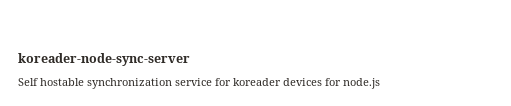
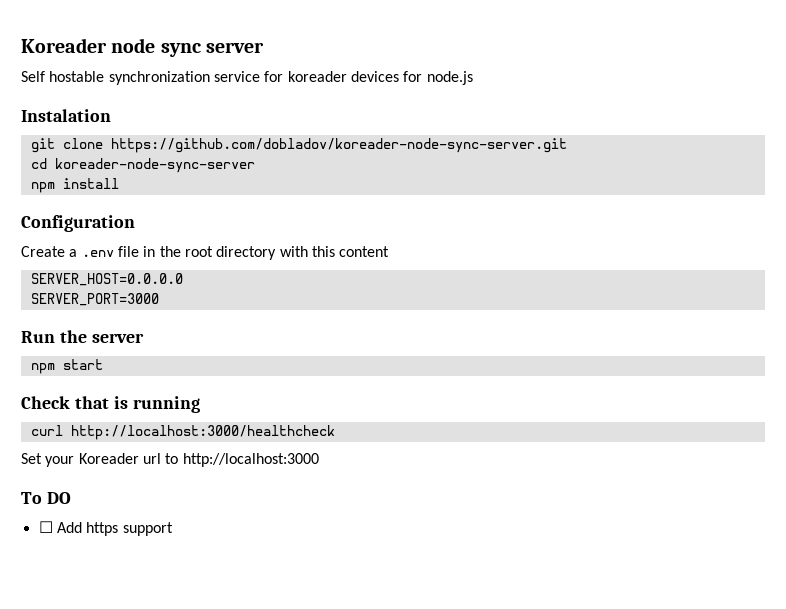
- koreader-node-sync-server
+ Koreader node sync server
+ Instalation
+ git clone https://github.com/dobladov/koreader-node-sync-server.git
+ cd koreader-node-sync-server
+ npm install
+ Configuration
+ Create a .env file in the root directory with this content
+ SERVER_HOST=0.0.0.0
+ SERVER_PORT=3000
+ Run the server
+ npm start
+ Check that is running
+ curl http://localhost:3000/healthcheck
+ Set your Koreader url to http://localhost:3000
+ To DO
+ ☐ Add https support

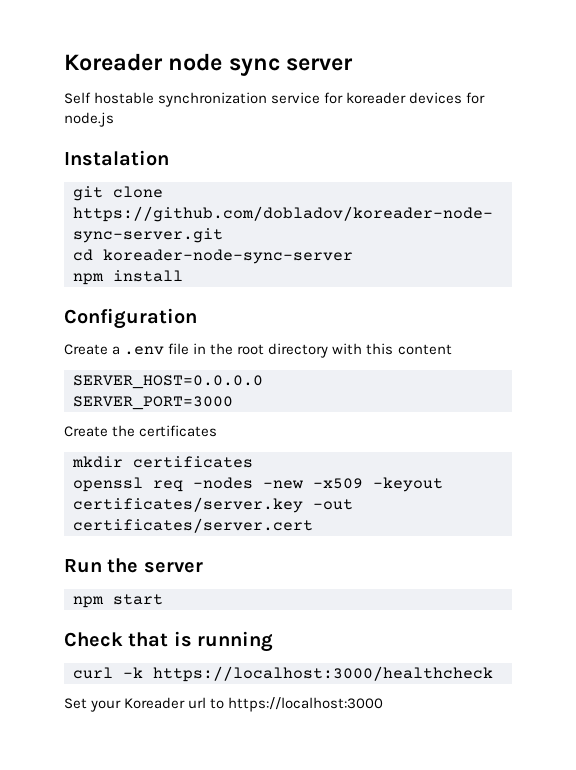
+ Create the certificates
+ mkdir certificates
+ openssl req -nodes -new -x509 -keyout certificates/server.key -out certificates/server.cert
- curl http://localhost:3000/healthcheck
+ curl -k https://localhost:3000/healthcheck
- Set your Koreader url to http://localhost:3000
- To DO
- ☐ Add https support
+ Set your Koreader url to https://localhost:3000

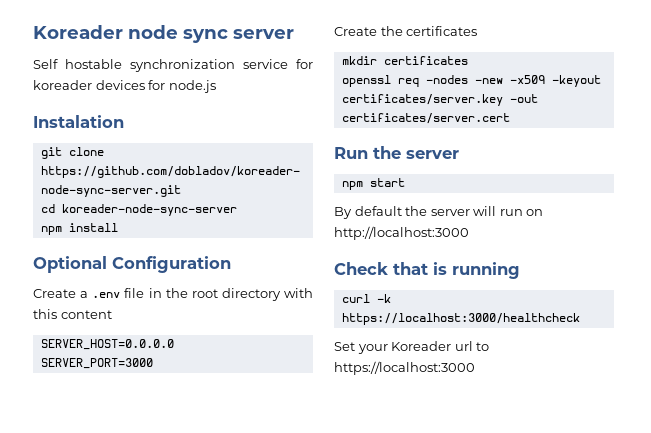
- Configuration
+ Optional Configuration
+ By default the server will run on http://localhost:3000

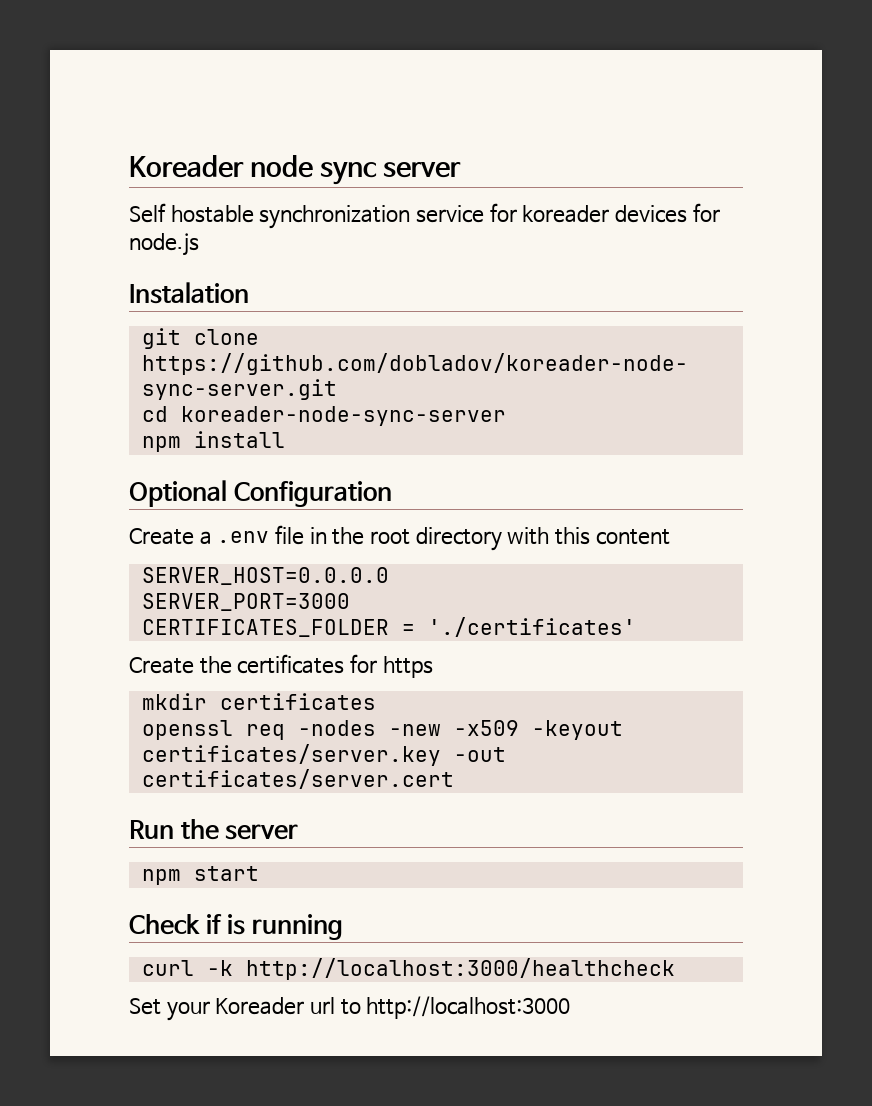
+ CERTIFICATES_FOLDER = './certificates'
- Create the certificates
+ Create the certificates for https
- By default the server will run on http://localhost:3000
- Check that is running
+ Check if is running
- curl -k https://localhost:3000/healthcheck
+ curl -k http://localhost:3000/healthcheck
- Set your Koreader url to https://localhost:3000
+ Set your Koreader url to http://localhost:3000

